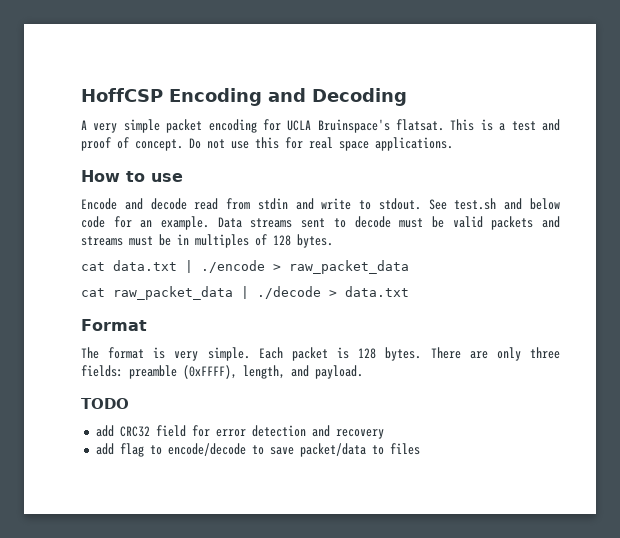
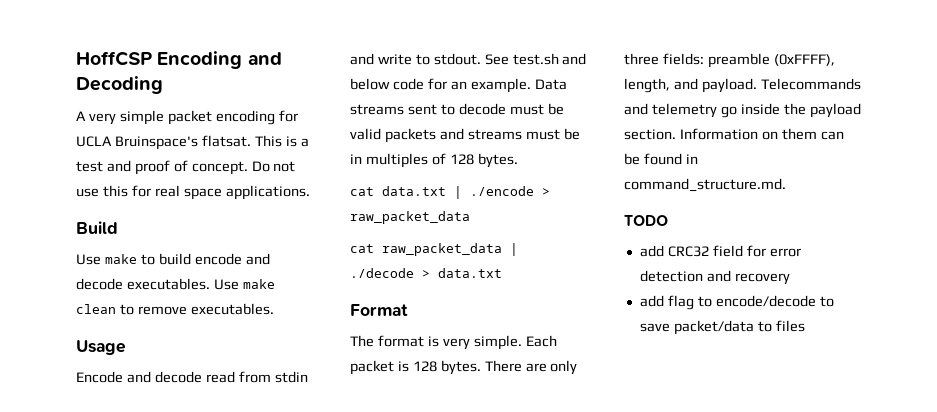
- How to use
+ Build
+ Use make to build encode and decode executables. Use make clean to remove executables.
+ Usage
+ Telecommands and telemetry go inside the payload section. Information on them can be found in command_structure.md.

